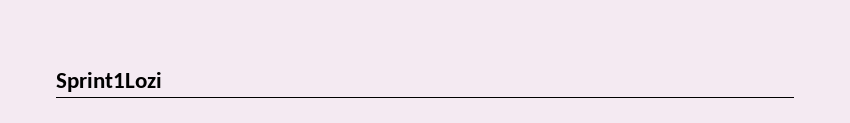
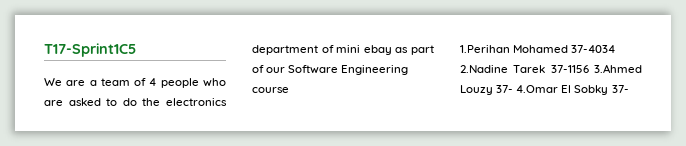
- Sprint1Lozi
+ T17-Sprint1C5
+ We are a team of 4 people who are asked to do the electronics department of mini ebay as part of our Software Engineering course
+ 1.Perihan Mohamed 37-4034 2.Nadine Tarek 37-1156 3.Ahmed Louzy 37- 4.Omar El Sobky 37-

